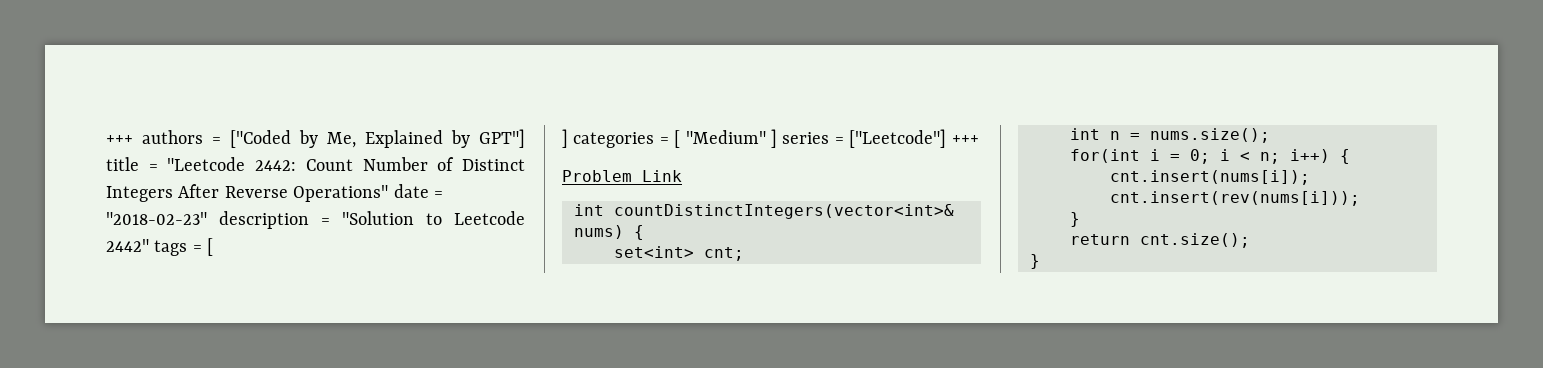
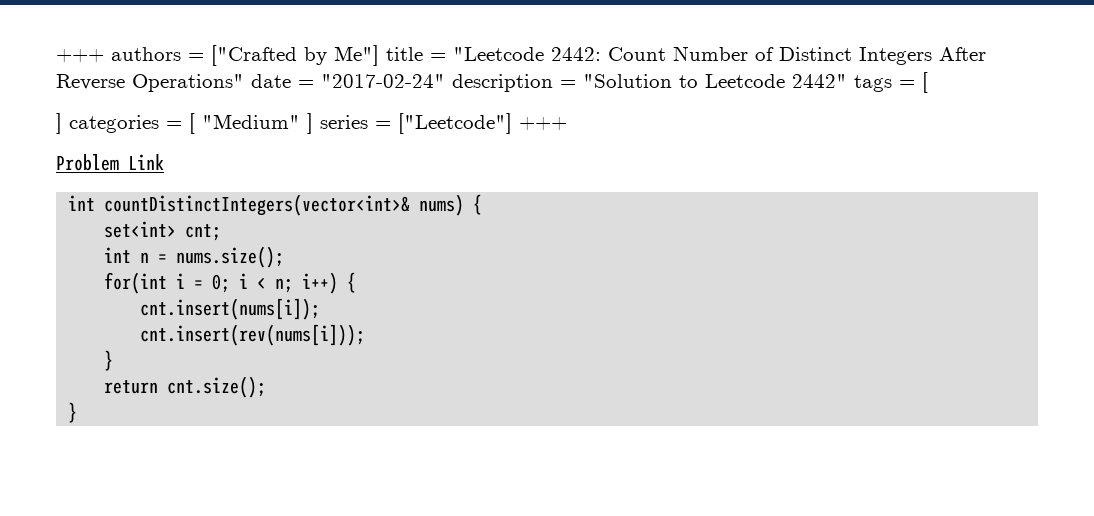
- +++ authors = ["Coded by Me, Explained by GPT"] title = "Leetcode 2442: Count Number of Distinct Integers After Reverse Operations" date = "2018-02-23" description = "Solution to Leetcode 2442" tags = [
+ +++ authors = ["Crafted by Me"] title = "Leetcode 2442: Count Number of Distinct Integers After Reverse Operations" date = "2017-02-24" description = "Solution to Leetcode 2442" tags = [

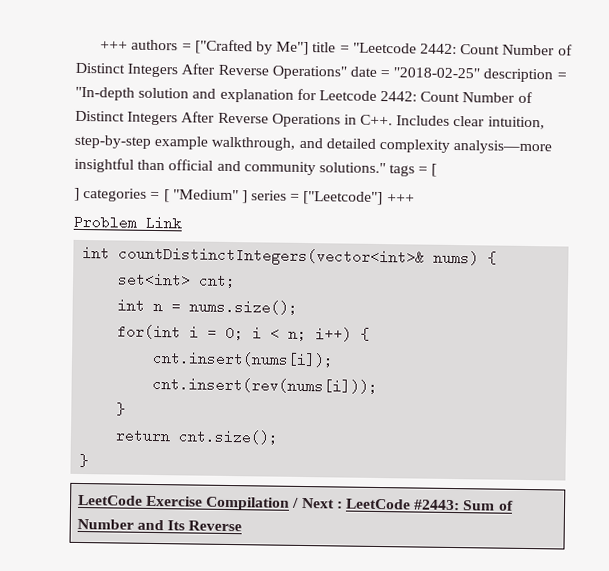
- +++ authors = ["Crafted by Me"] title = "Leetcode 2442: Count Number of Distinct Integers After Reverse Operations" date = "2017-02-24" description = "Solution to Leetcode 2442" tags = [
+ +++ authors = ["Crafted by Me"] title = "Leetcode 2442: Count Number of Distinct Integers After Reverse Operations" date = "2018-02-25" description = "In-depth solution and explanation for Leetcode 2442: Count Number of Distinct Integers After Reverse Operations in C++. Includes clear intuition, step-by-step example walkthrough, and detailed complexity analysis—more insightful than official and community solutions." tags = [
+ LeetCode Exercise Compilation / Next : LeetCode #2443: Sum of Number and Its Reverse

